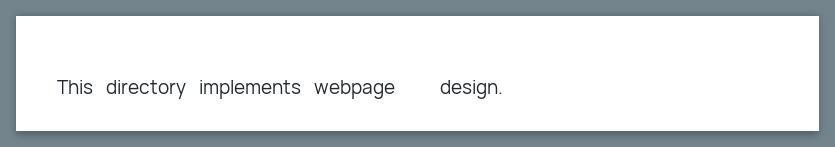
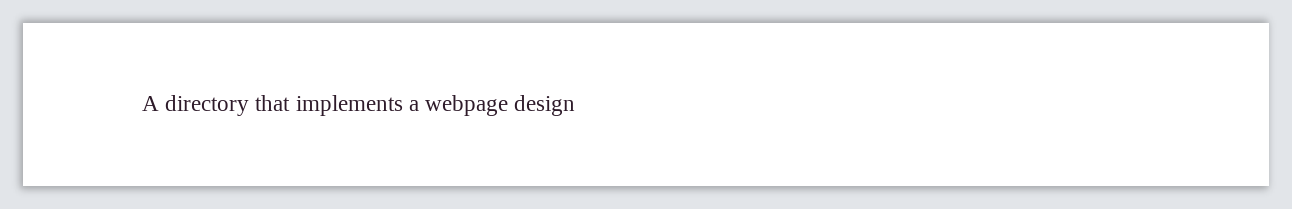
- This directory implements webpage design.
+ A directory that implements a webpage design

